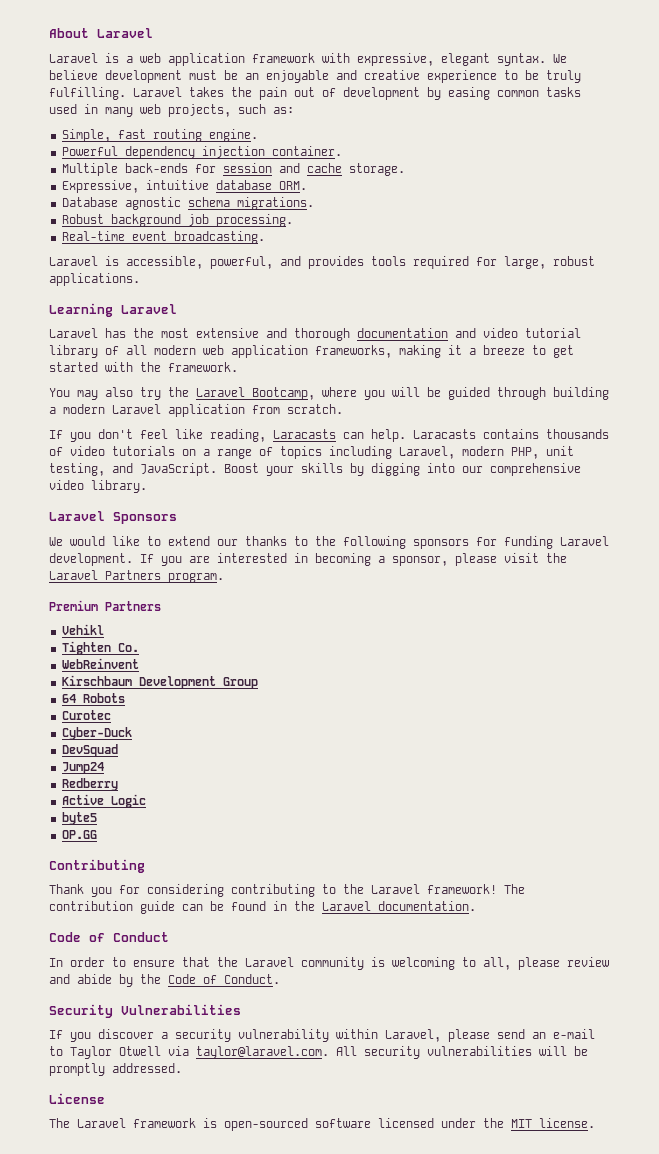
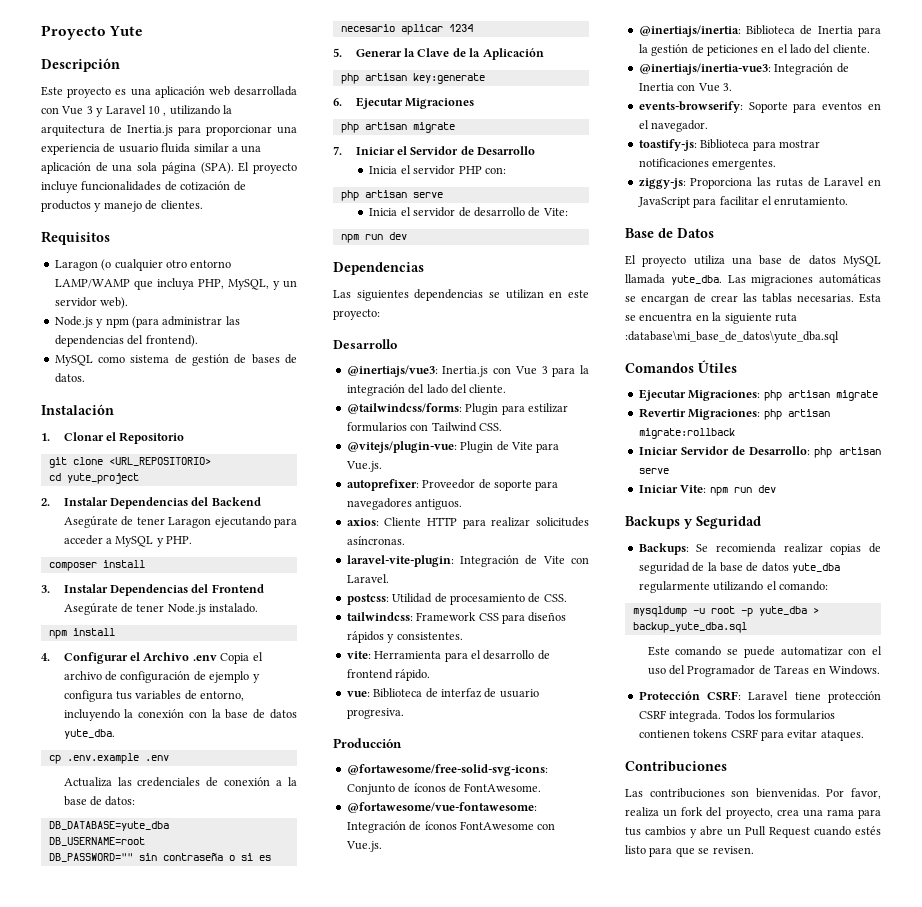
- About Laravel
- Laravel is a web application framework with expressive, elegant syntax. We believe development must be an enjoyable and creative experience to be truly fulfilling. Laravel takes the pain out of development by easing common tasks used in many web projects, such as:
- Simple, fast routing engine.
- Powerful dependency injection container.
- Multiple back-ends for session and cache storage.
- Expressive, intuitive database ORM.
- Database agnostic schema migrations.
- Robust background job processing.
- Real-time event broadcasting.
- Laravel is accessible, powerful, and provides tools required for large, robust applications.
- Learning Laravel
- Laravel has the most extensive and thorough documentation and video tutorial library of all modern web application frameworks, making it a breeze to get started with the framework.
- You may also try the Laravel Bootcamp, where you will be guided through building a modern Laravel application from scratch.
- If you don't feel like reading, Laracasts can help. Laracasts contains thousands of video tutorials on a range of topics including Laravel, modern PHP, unit testing, and JavaScript. Boost your skills by digging into our comprehensive video library.
- Laravel Sponsors
- We would like to extend our thanks to the following sponsors for funding Laravel development. If you are interested in becoming a sponsor, please visit the Laravel Partners program.
- Premium Partners
- Vehikl
- Tighten Co.
- WebReinvent
- Kirschbaum Development Group
- 64 Robots
- Curotec
- Cyber-Duck
- DevSquad
- Jump24
- Redberry
- Active Logic
- byte5
- OP.GG
- Contributing
- Thank you for considering contributing to the Laravel framework! The contribution guide can be found in the Laravel documentation.
- Code of Conduct
- In order to ensure that the Laravel community is welcoming to all, please review and abide by the Code of Conduct.
- Security Vulnerabilities
- If you discover a security vulnerability within Laravel, please send an e-mail to Taylor Otwell via taylor@laravel.com. All security vulnerabilities will be promptly addressed.
- License
- The Laravel framework is open-sourced software licensed under the MIT license.
+ Proyecto Yute
+ Descripción
+ Este proyecto es una aplicación web desarrollada con Vue 3 y Laravel 10 , utilizando la arquitectura de Inertia.js para proporcionar una experiencia de usuario fluida similar a una aplicación de una sola página (SPA). El proyecto incluye funcionalidades de cotización de productos y manejo de clientes.
+ Requisitos
+ Laragon (o cualquier otro entorno LAMP/WAMP que incluya PHP, MySQL, y un servidor web).
+ Node.js y npm (para administrar las dependencias del frontend).
+ MySQL como sistema de gestión de bases de datos.
+ Instalación
+ 1. Clonar el Repositorio
+ git clone <URL_REPOSITORIO>
+ cd yute_project
+ 2. Instalar Dependencias del Backend Asegúrate de tener Laragon ejecutando para acceder a MySQL y PHP.
+ composer install
+ 3. Instalar Dependencias del Frontend Asegúrate de tener Node.js instalado.
+ npm install
+ 4. Configurar el Archivo .env Copia el archivo de configuración de ejemplo y configura tus variables de entorno, incluyendo la conexión con la base de datos yute_dba.
+ cp .env.example .env
+ Actualiza las credenciales de conexión a la base de datos:
+ DB_DATABASE=yute_dba
+ DB_USERNAME=root
+ DB_PASSWORD="" sin contraseña o si es necesario aplicar 1234
+ 5. Generar la Clave de la Aplicación
+ php artisan key:generate
+ 6. Ejecutar Migraciones
+ php artisan migrate
+ 7. Iniciar el Servidor de Desarrollo
+ Inicia el servidor PHP con:
+ php artisan serve
+ Inicia el servidor de desarrollo de Vite:
+ npm run dev
+ Dependencias
+ Las siguientes dependencias se utilizan en este proyecto:
+ Desarrollo
+ @inertiajs/vue3: Inertia.js con Vue 3 para la integración del lado del cliente.
+ @tailwindcss/forms: Plugin para estilizar formularios con Tailwind CSS.
+ @vitejs/plugin-vue: Plugin de Vite para Vue.js.
+ autoprefixer: Proveedor de soporte para navegadores antiguos.
+ axios: Cliente HTTP para realizar solicitudes asíncronas.
+ laravel-vite-plugin: Integración de Vite con Laravel.
+ postcss: Utilidad de procesamiento de CSS.
+ tailwindcss: Framework CSS para diseños rápidos y consistentes.
+ vite: Herramienta para el desarrollo de frontend rápido.
+ vue: Biblioteca de interfaz de usuario progresiva.
+ Producción
+ @fortawesome/free-solid-svg-icons: Conjunto de íconos de FontAwesome.
+ @fortawesome/vue-fontawesome: Integración de íconos FontAwesome con Vue.js.
+ @inertiajs/inertia: Biblioteca de Inertia para la gestión de peticiones en el lado del cliente.
+ @inertiajs/inertia-vue3: Integración de Inertia con Vue 3.
+ events-browserify: Soporte para eventos en el navegador.
+ toastify-js: Biblioteca para mostrar notificaciones emergentes.
+ ziggy-js: Proporciona las rutas de Laravel en JavaScript para facilitar el enrutamiento.
+ Base de Datos
+ El proyecto utiliza una base de datos MySQL llamada yute_dba. Las migraciones automáticas se encargan de crear las tablas necesarias. Esta se encuentra en la siguiente ruta :database\mi_base_de_datos\yute_dba.sql
+ Comandos Útiles
+ Ejecutar Migraciones: php artisan migrate
+ Revertir Migraciones: php artisan migrate:rollback
+ Iniciar Servidor de Desarrollo: php artisan serve
+ Iniciar Vite: npm run dev
+ Backups y Seguridad
+ Backups: Se recomienda realizar copias de seguridad de la base de datos yute_dba regularmente utilizando el comando:
+ mysqldump -u root -p yute_dba > backup_yute_dba.sql
+ Este comando se puede automatizar con el uso del Programador de Tareas en Windows.
+ Protección CSRF: Laravel tiene protección CSRF integrada. Todos los formularios contienen tokens CSRF para evitar ataques.
+ Contribuciones
+ Las contribuciones son bienvenidas. Por favor, realiza un fork del proyecto, crea una rama para tus cambios y abre un Pull Request cuando estés listo para que se revisen.

